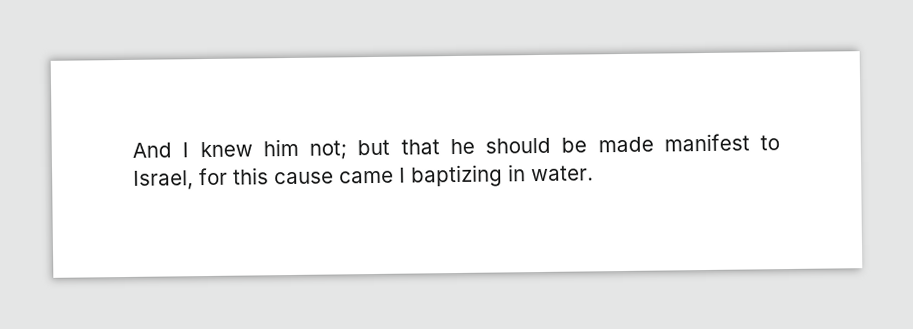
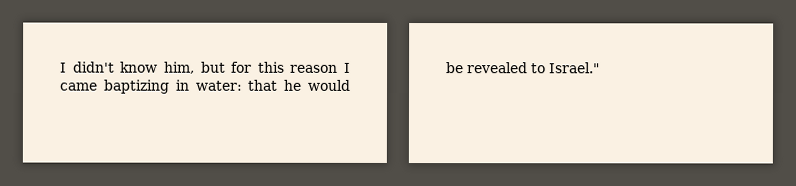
- And I knew him not; but that he should be made manifest to Israel, for this cause came I baptizing in water.
+ I didn't know him, but for this reason I came baptizing in water: that he would be revealed to Israel."

